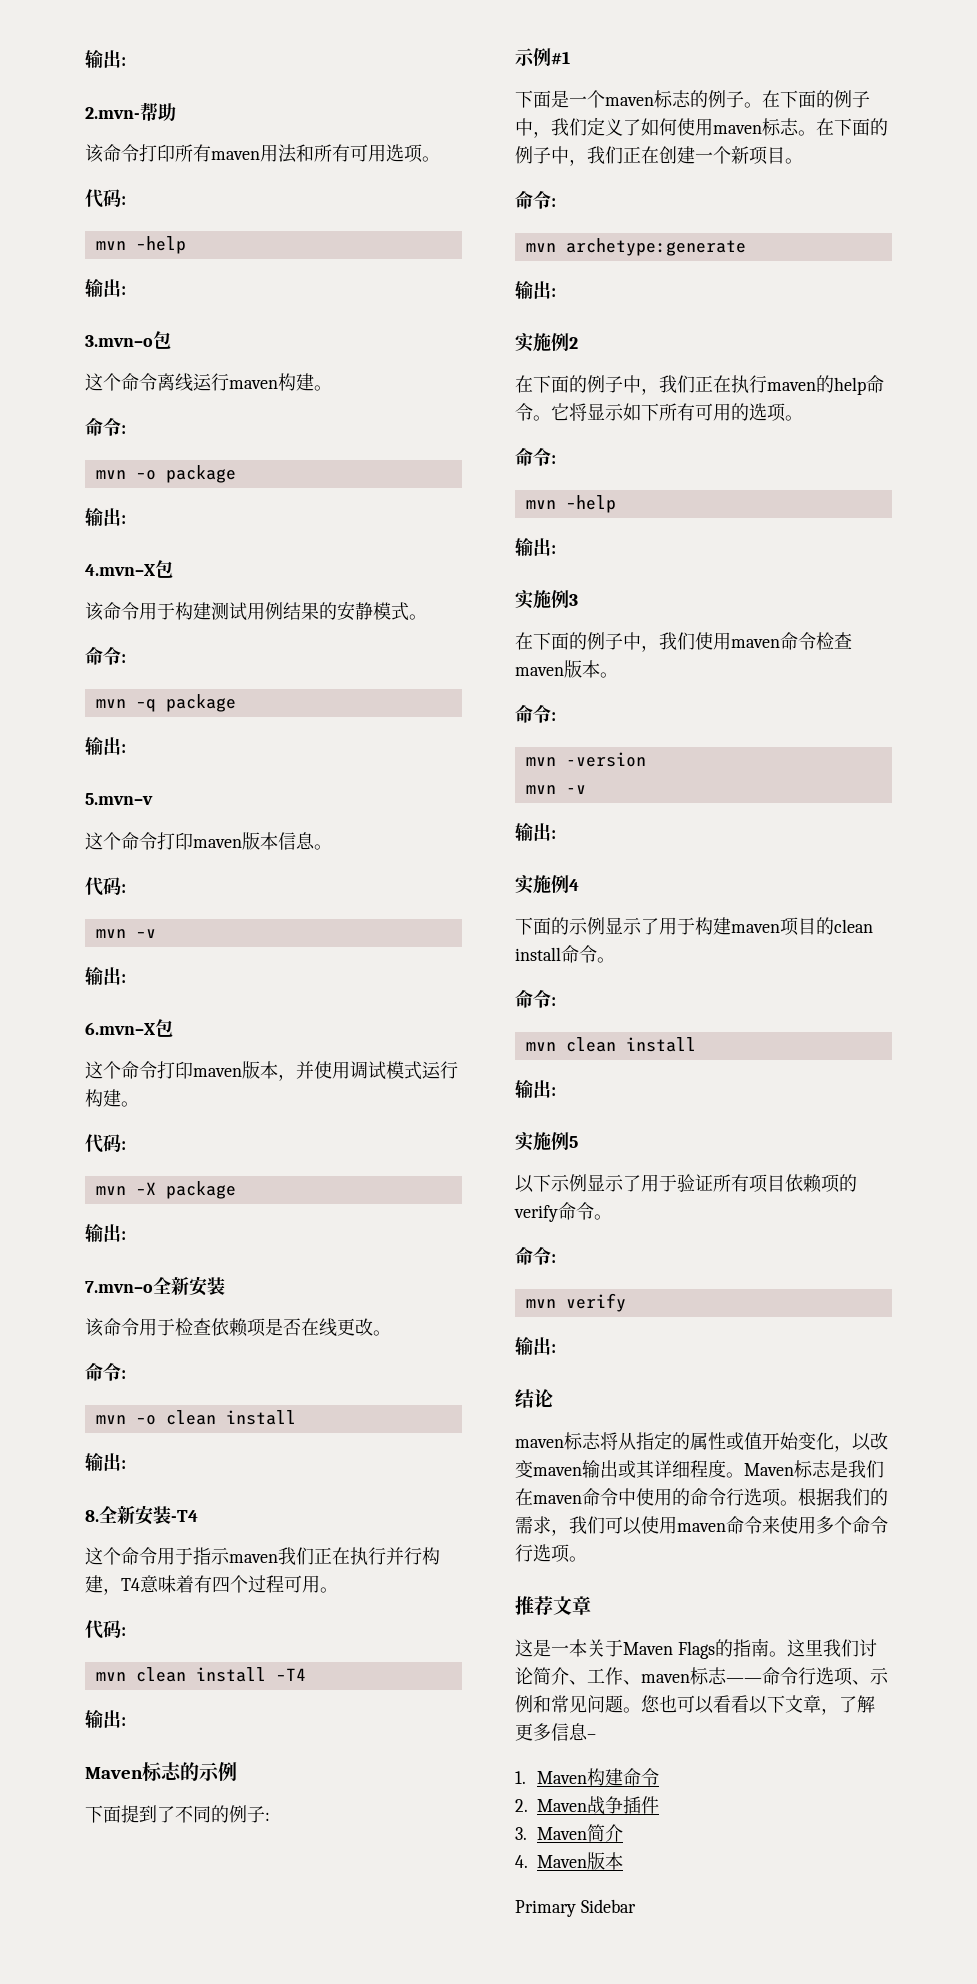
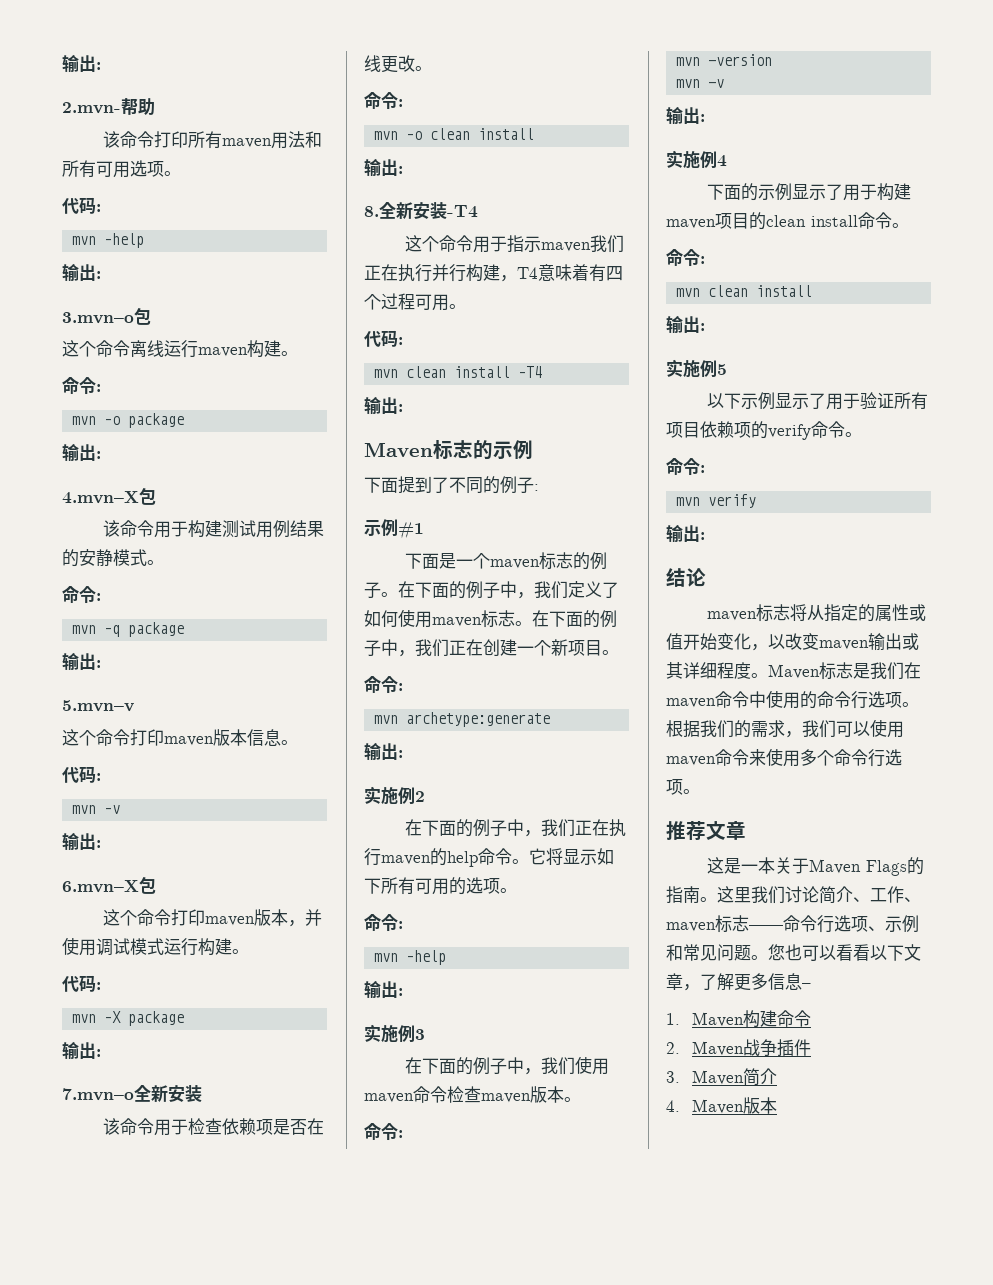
- Primary Sidebar

